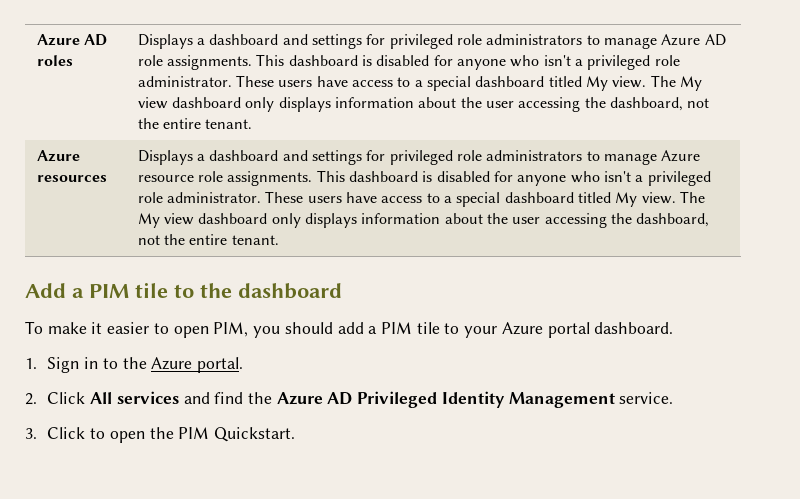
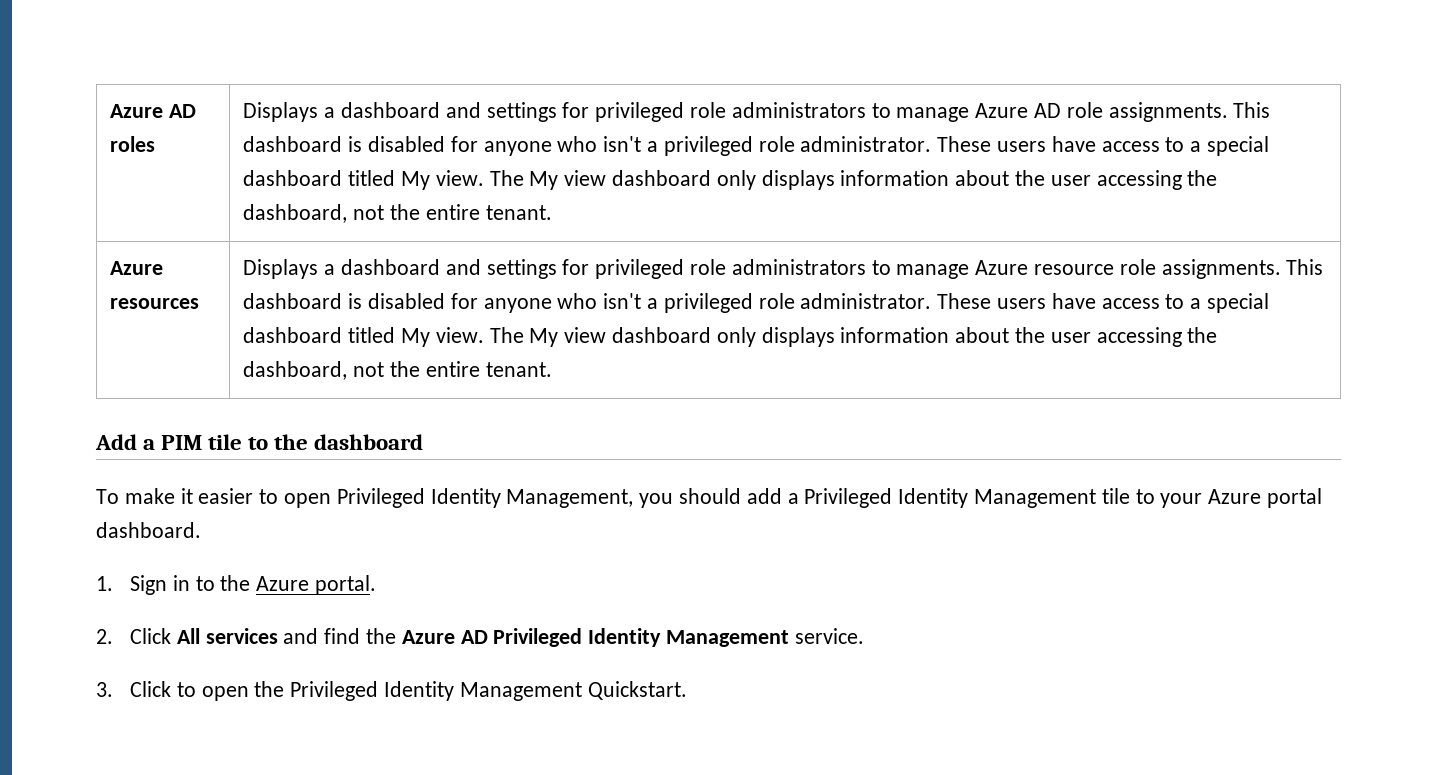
- To make it easier to open PIM, you should add a PIM tile to your Azure portal dashboard.
+ To make it easier to open Privileged Identity Management, you should add a Privileged Identity Management tile to your Azure portal dashboard.
- 3. Click to open the PIM Quickstart.
+ 3. Click to open the Privileged Identity Management Quickstart.

